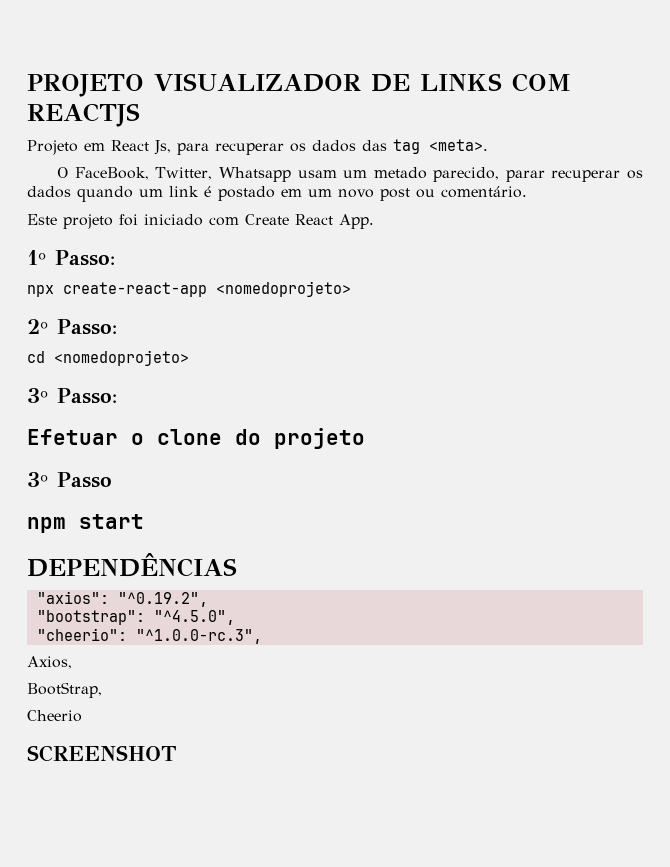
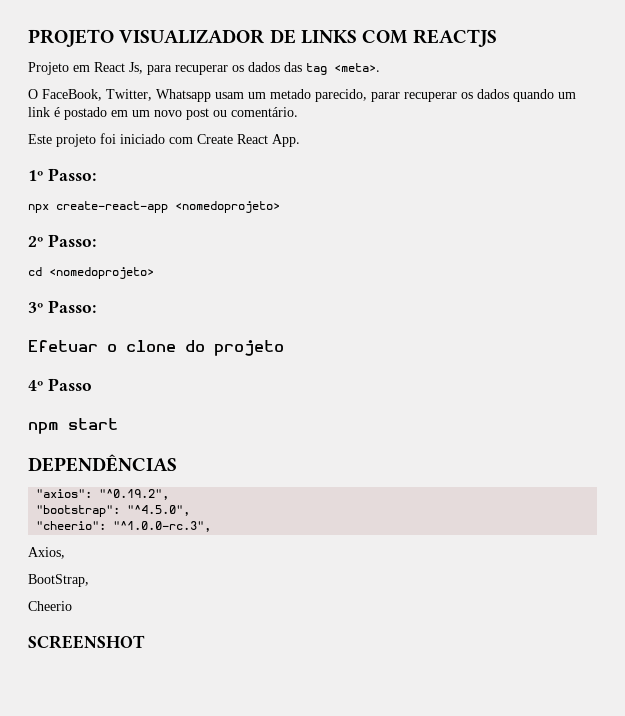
- 3º Passo
+ 4º Passo

